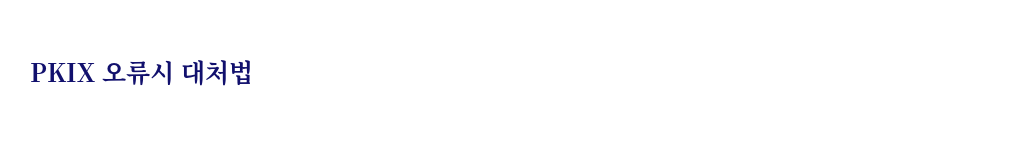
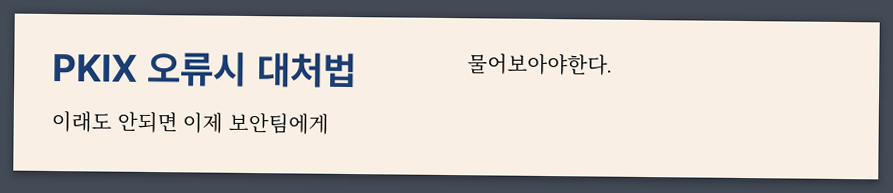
+ 이래도 안되면 이제 보안팀에게 물어보아야한다.

